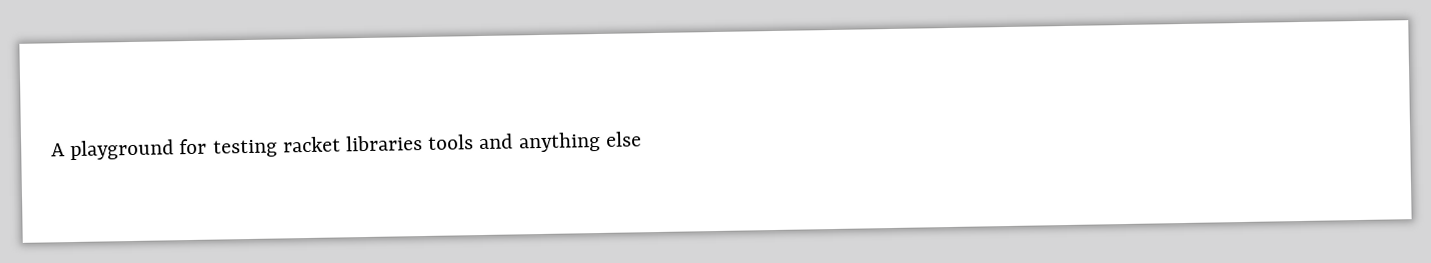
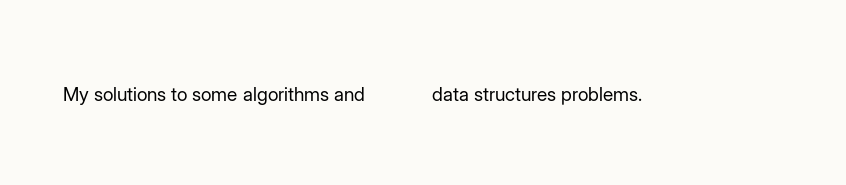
- A playground for testing racket libraries tools and anything else
+ My solutions to some algorithms and data structures problems.

